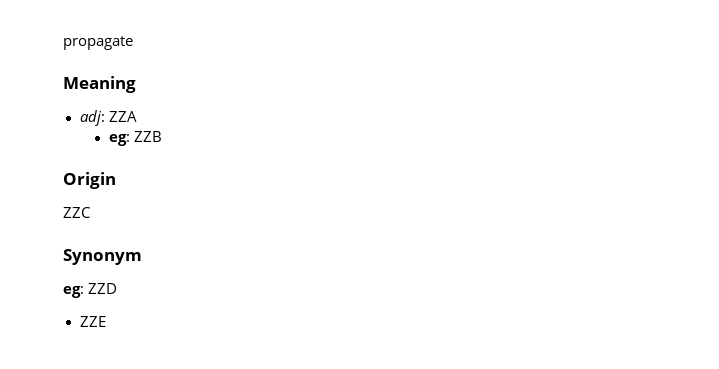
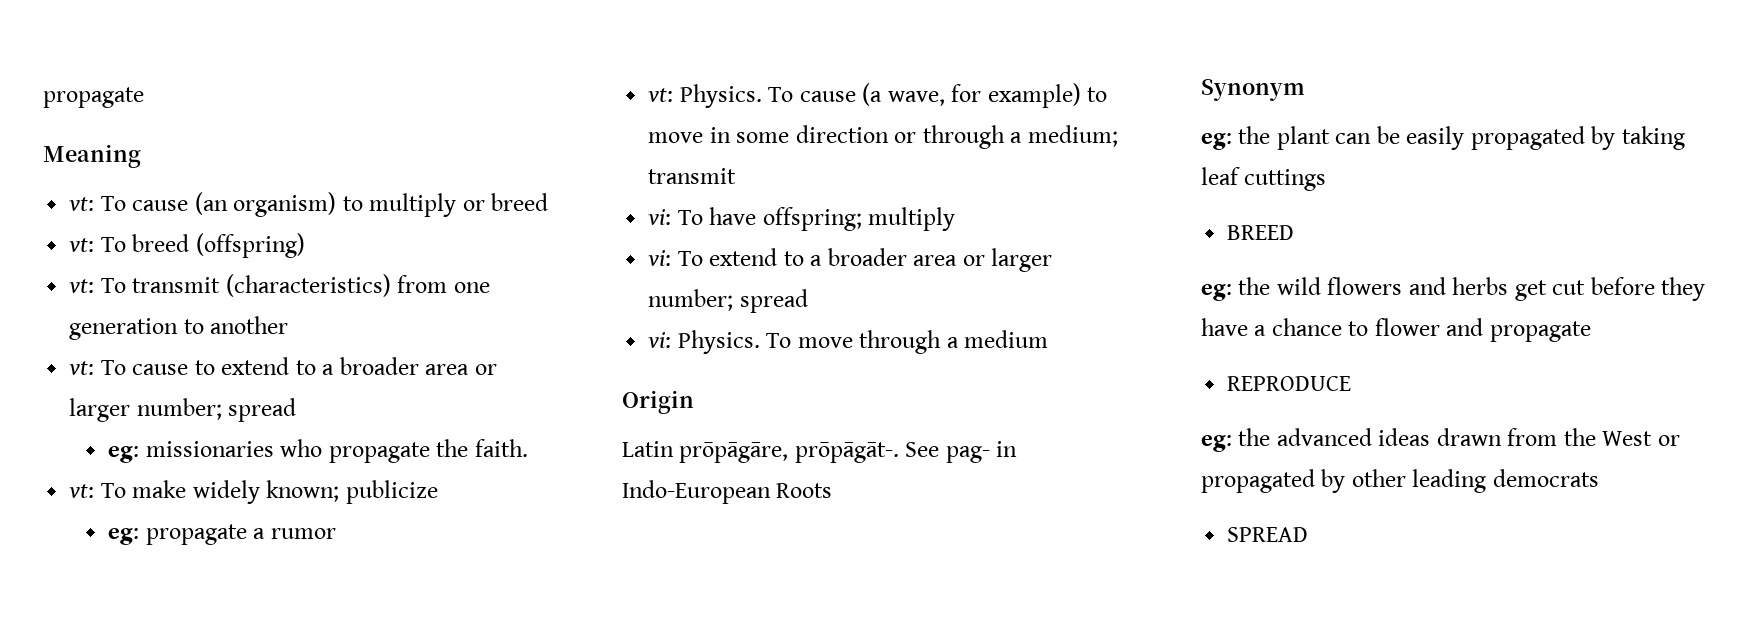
- adj: ZZA
- eg: ZZB
+ vt: To cause (an organism) to multiply or breed
+ vt: To breed (offspring)
+ vt: To transmit (characteristics) from one generation to another
+ vt: To cause to extend to a broader area or larger number; spread
+ eg: missionaries who propagate the faith.
+ vt: To make widely known; publicize
+ eg: propagate a rumor
+ vt: Physics. To cause (a wave, for example) to move in some direction or through a medium; transmit
+ vi: To have offspring; multiply
+ vi: To extend to a broader area or larger number; spread
+ vi: Physics. To move through a medium
  Origin
- ZZC
+ Latin prōpāgāre, prōpāgāt-. See pag- in Indo-European Roots
  Synonym
- eg: ZZD
- ZZE
+ eg: the plant can be easily propagated by taking leaf cuttings
+ BREED
+ eg: the wild flowers and herbs get cut before they have a chance to flower and propagate
+ REPRODUCE
+ eg: the advanced ideas drawn from the West or propagated by other leading democrats
+ SPREAD

